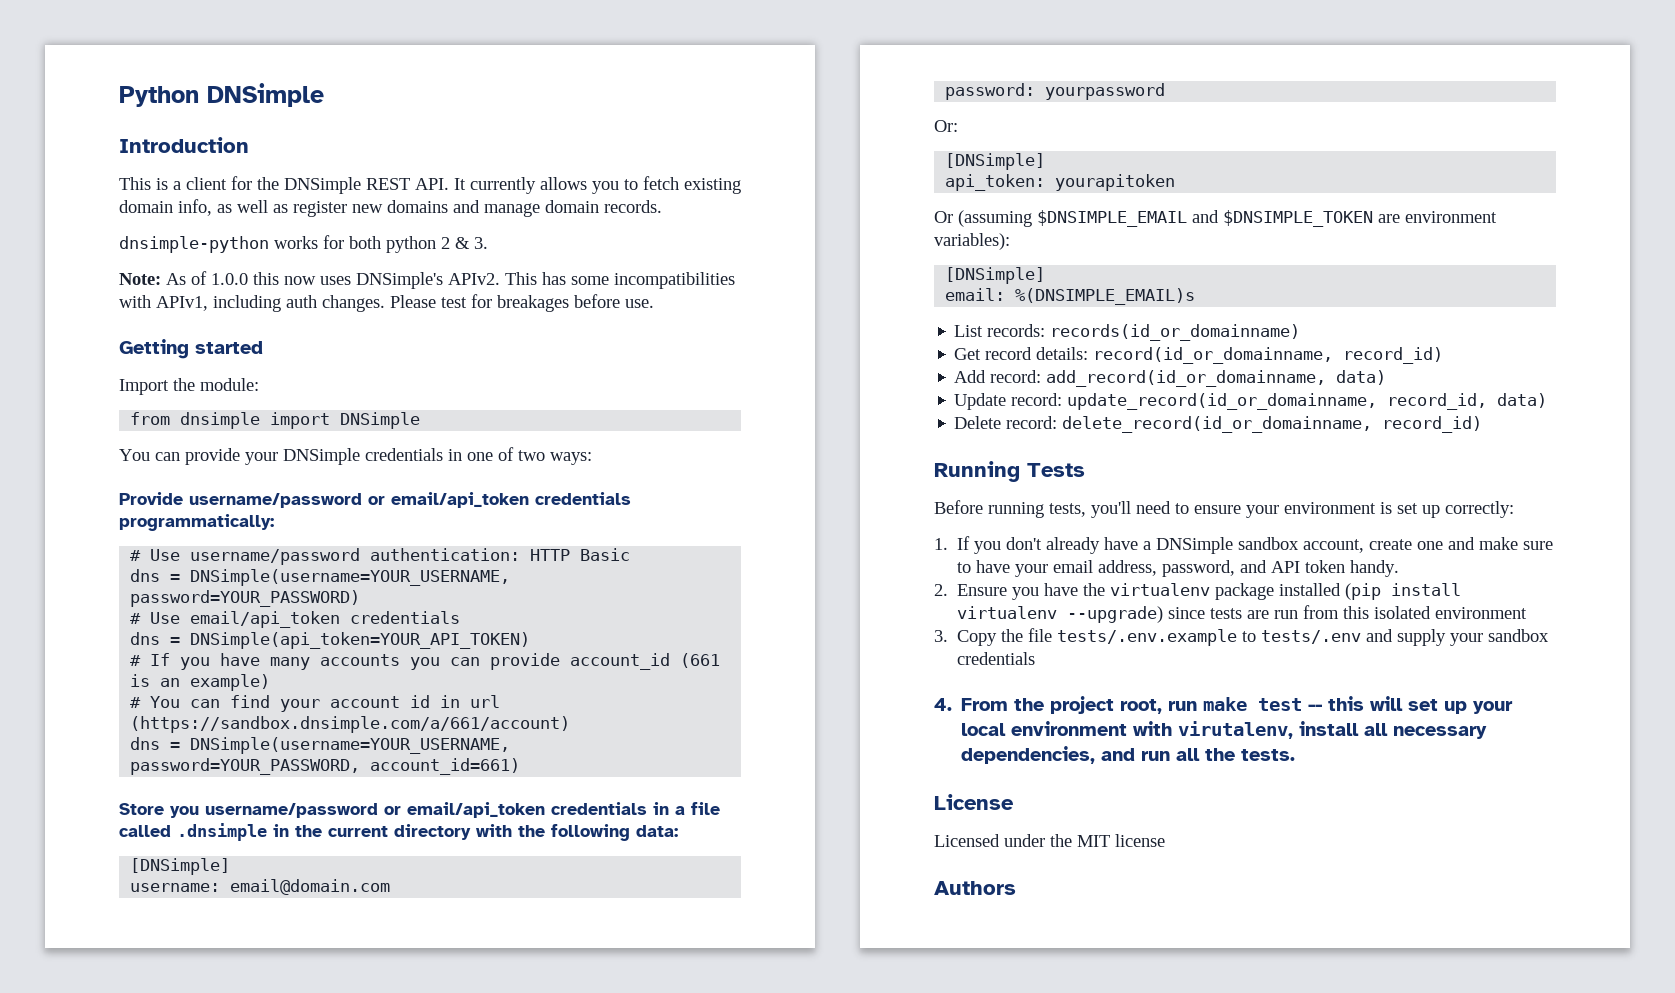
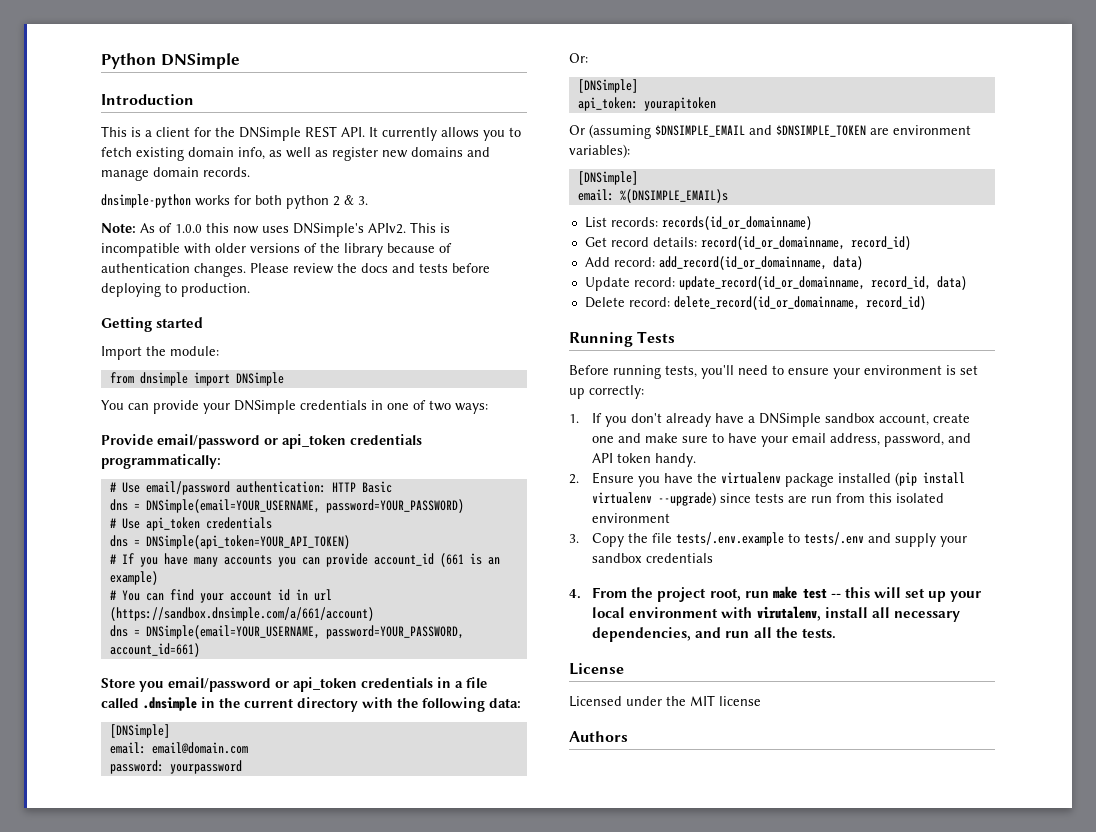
- This has some incompatibilities with APIv1, including auth changes. Please test for breakages before use.
+ This is incompatible with older versions of the library because of authentication changes. Please review the docs and tests before deploying to production.
- Provide username/password or email/api_token credentials programmatically:
+ Provide email/password or api_token credentials programmatically:
- # Use username/password authentication: HTTP Basic
+ # Use email/password authentication: HTTP Basic
- dns = DNSimple(username=YOUR_USERNAME, password=YOUR_PASSWORD)
+ dns = DNSimple(email=YOUR_USERNAME, password=YOUR_PASSWORD)
- # Use email/api_token credentials
+ # Use api_token credentials
- dns = DNSimple(username=YOUR_USERNAME, password=YOUR_PASSWORD, account_id=661)
+ dns = DNSimple(email=YOUR_USERNAME, password=YOUR_PASSWORD, account_id=661)
- Store you username/password or email/api_token credentials in a file called .dnsimple in the current directory with the following data:
+ Store you email/password or api_token credentials in a file called .dnsimple in the current directory with the following data:
- username: email@domain.com
+ email: email@domain.com

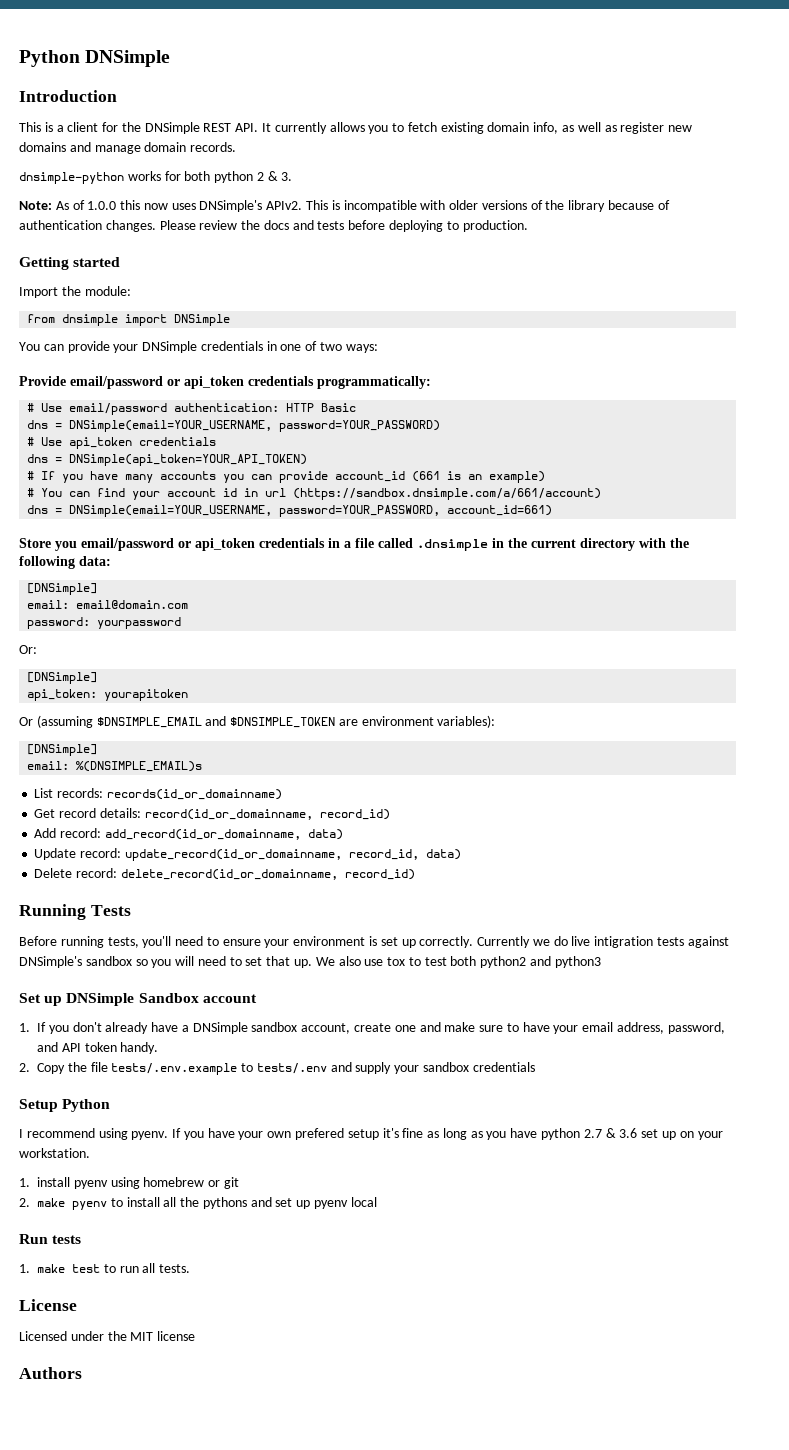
- Before running tests, you'll need to ensure your environment is set up correctly:
+ Before running tests, you'll need to ensure your environment is set up correctly. Currently we do live intigration tests against DNSimple's sandbox so you will need to set that up. We also use tox to test both python2 and python3
+ Set up DNSimple Sandbox account
- 2. Ensure you have the virtualenv package installed (pip install virtualenv --upgrade) since tests are run from this isolated environment
- 3. Copy the file tests/.env.example to tests/.env and supply your sandbox credentials
+ 2. Copy the file tests/.env.example to tests/.env and supply your sandbox credentials
- 4. From the project root, run make test -- this will set up your local environment with virutalenv, install all necessary dependencies, and run all the tests.
+ Setup Python
+ I recommend using pyenv. If you have your own prefered setup it's fine as long as you have python 2.7 & 3.6 set up on your workstation.
+ 1. install pyenv using homebrew or git
+ 2. make pyenv to install all the pythons and set up pyenv local
+ Run tests
+ 1. make test to run all tests.

